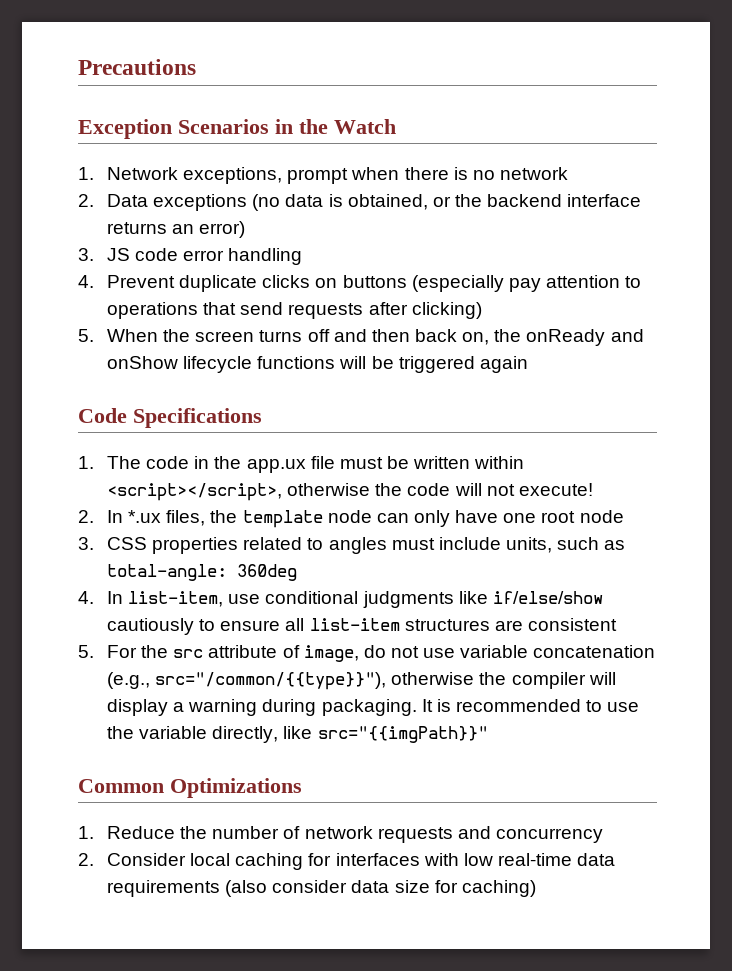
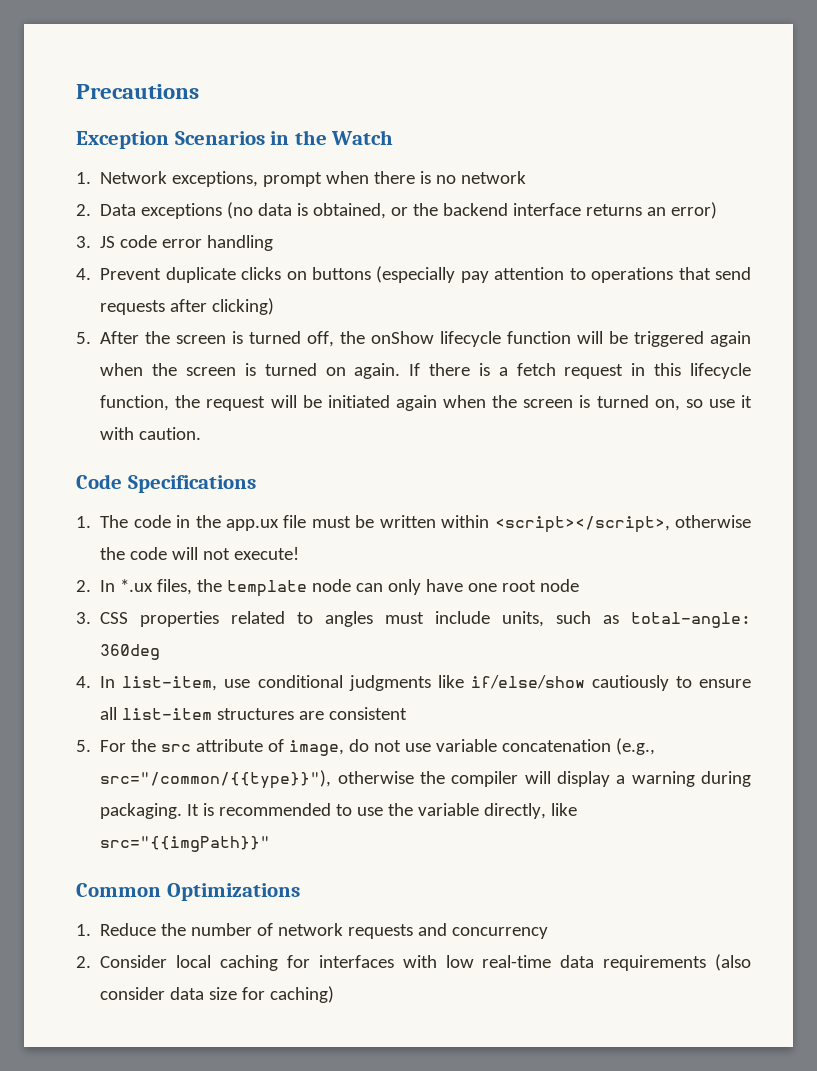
- 5. When the screen turns off and then back on, the onReady and onShow lifecycle functions will be triggered again
+ 5. After the screen is turned off, the onShow lifecycle function will be triggered again when the screen is turned on again. If there is a fetch request in this lifecycle function, the request will be initiated again when the screen is turned on, so use it with caution.

